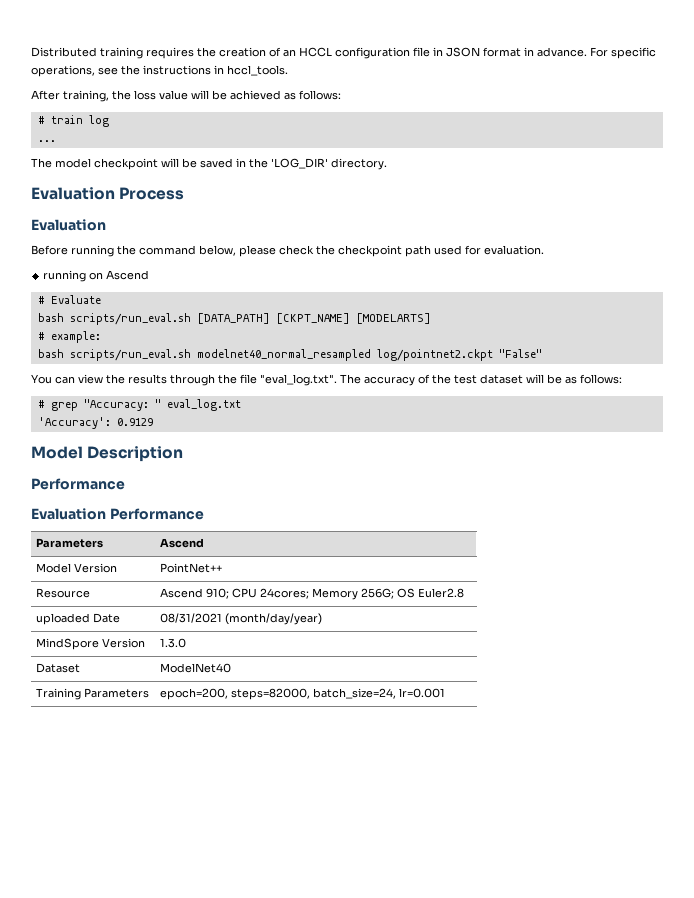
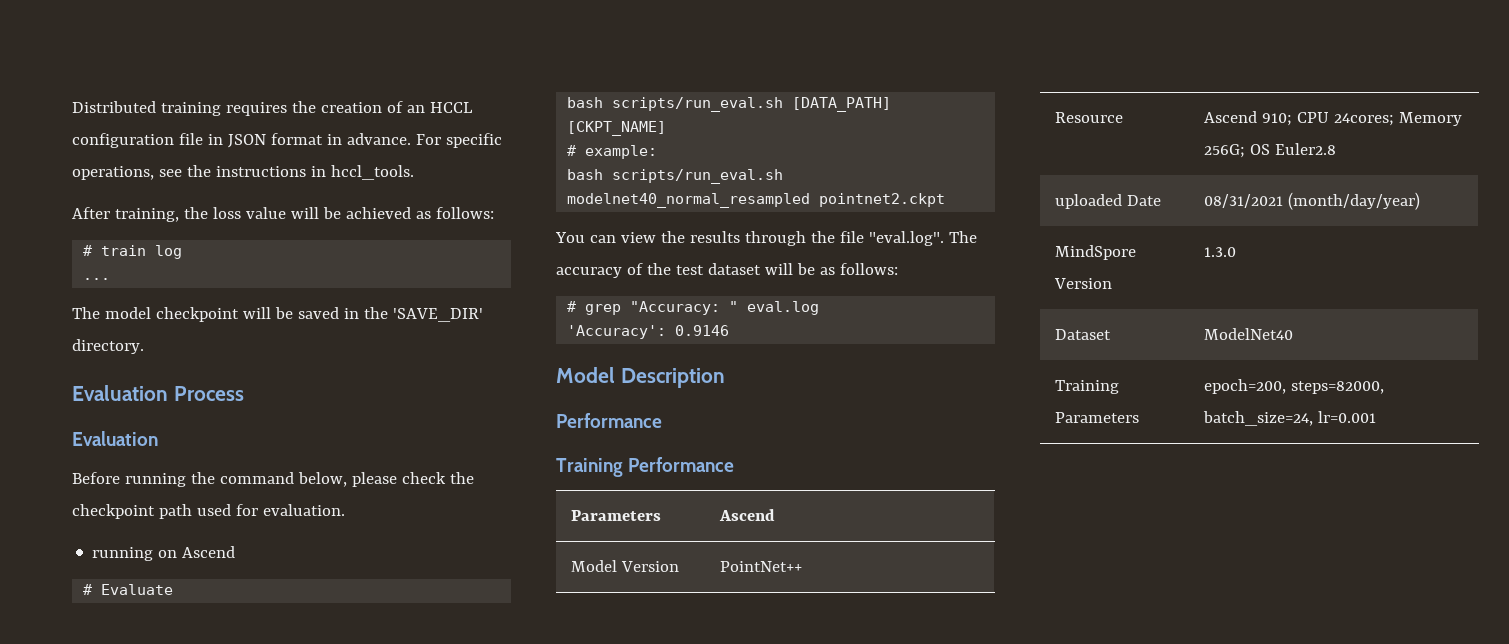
- The model checkpoint will be saved in the 'LOG_DIR' directory.
+ The model checkpoint will be saved in the 'SAVE_DIR' directory.
- bash scripts/run_eval.sh [DATA_PATH] [CKPT_NAME] [MODELARTS]
+ bash scripts/run_eval.sh [DATA_PATH] [CKPT_NAME]
- bash scripts/run_eval.sh modelnet40_normal_resampled log/pointnet2.ckpt "False"
+ bash scripts/run_eval.sh modelnet40_normal_resampled pointnet2.ckpt
- You can view the results through the file "eval_log.txt". The accuracy of the test dataset will be as follows:
+ You can view the results through the file "eval.log". The accuracy of the test dataset will be as follows:
- # grep "Accuracy: " eval_log.txt
+ # grep "Accuracy: " eval.log
- 'Accuracy': 0.9129
+ 'Accuracy': 0.9146
- Evaluation Performance
+ Training Performance

